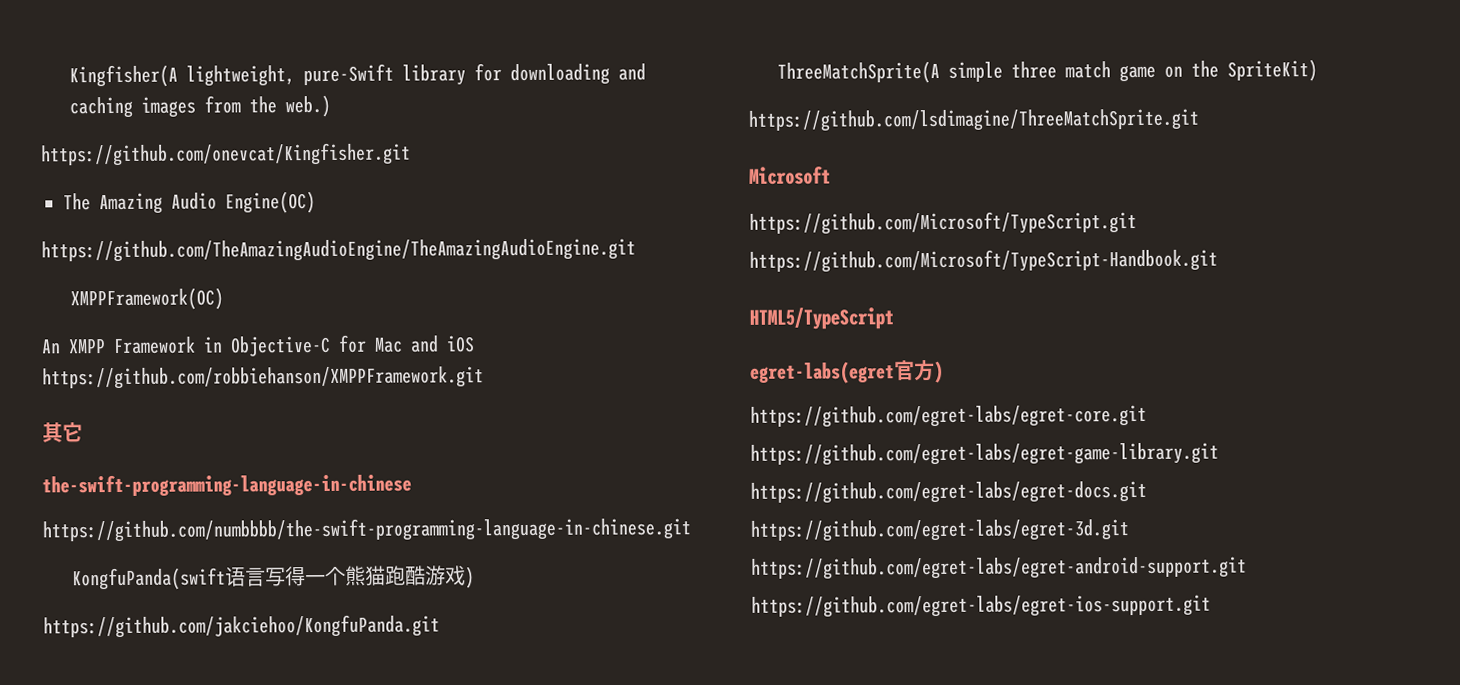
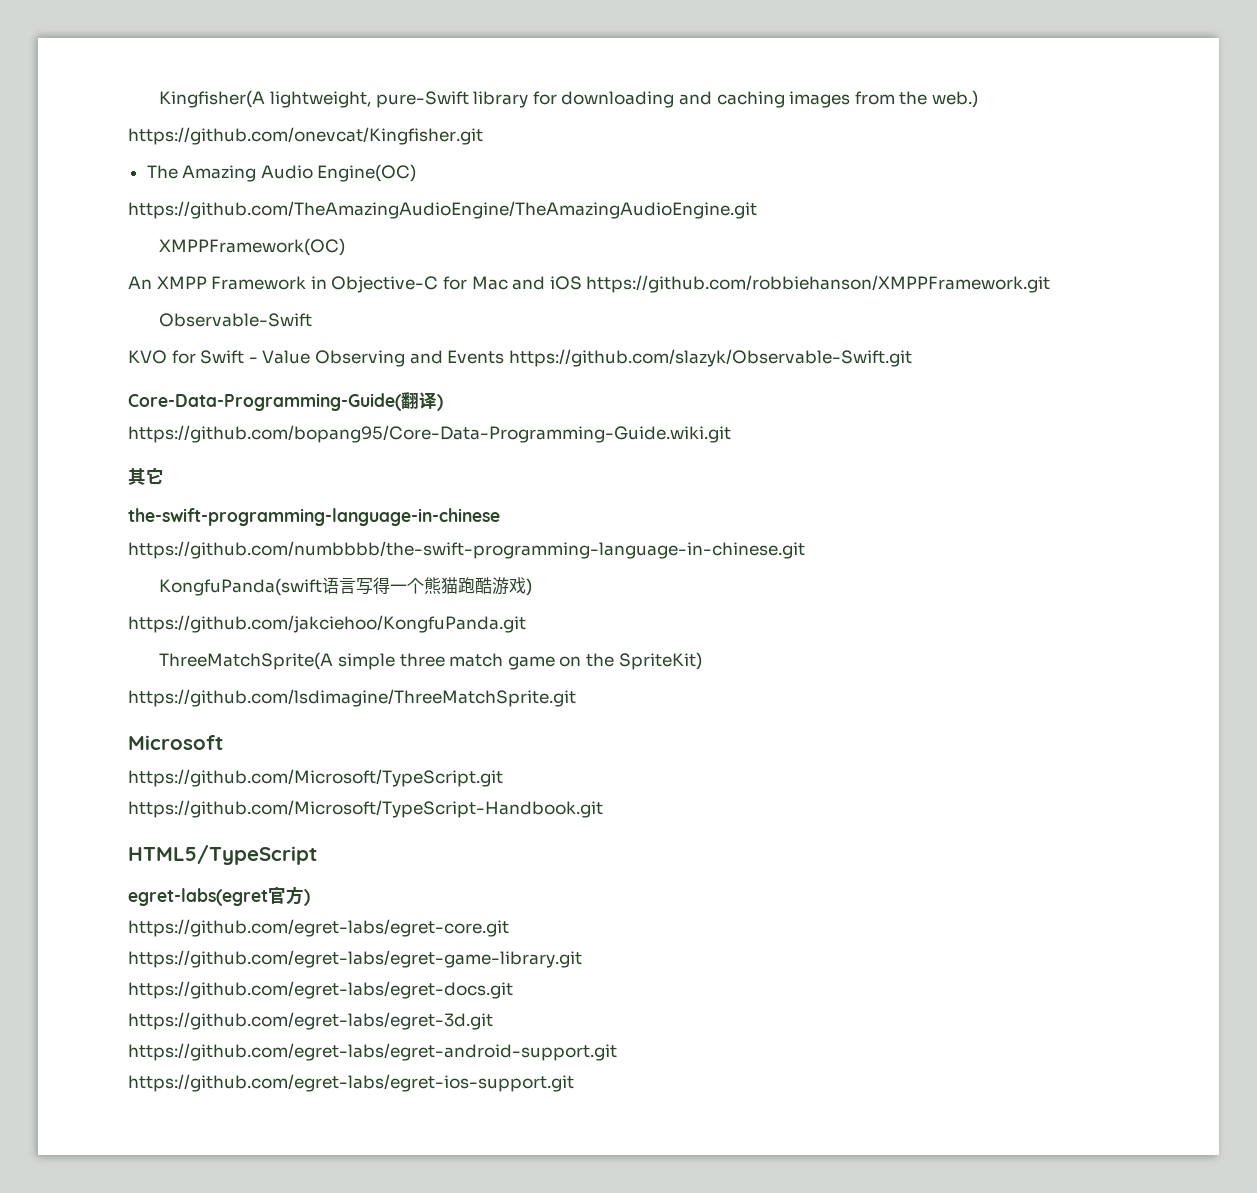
+ Observable-Swift
+ KVO for Swift - Value Observing and Events https://github.com/slazyk/Observable-Swift.git
+ Core-Data-Programming-Guide(翻译)
+ https://github.com/bopang95/Core-Data-Programming-Guide.wiki.git

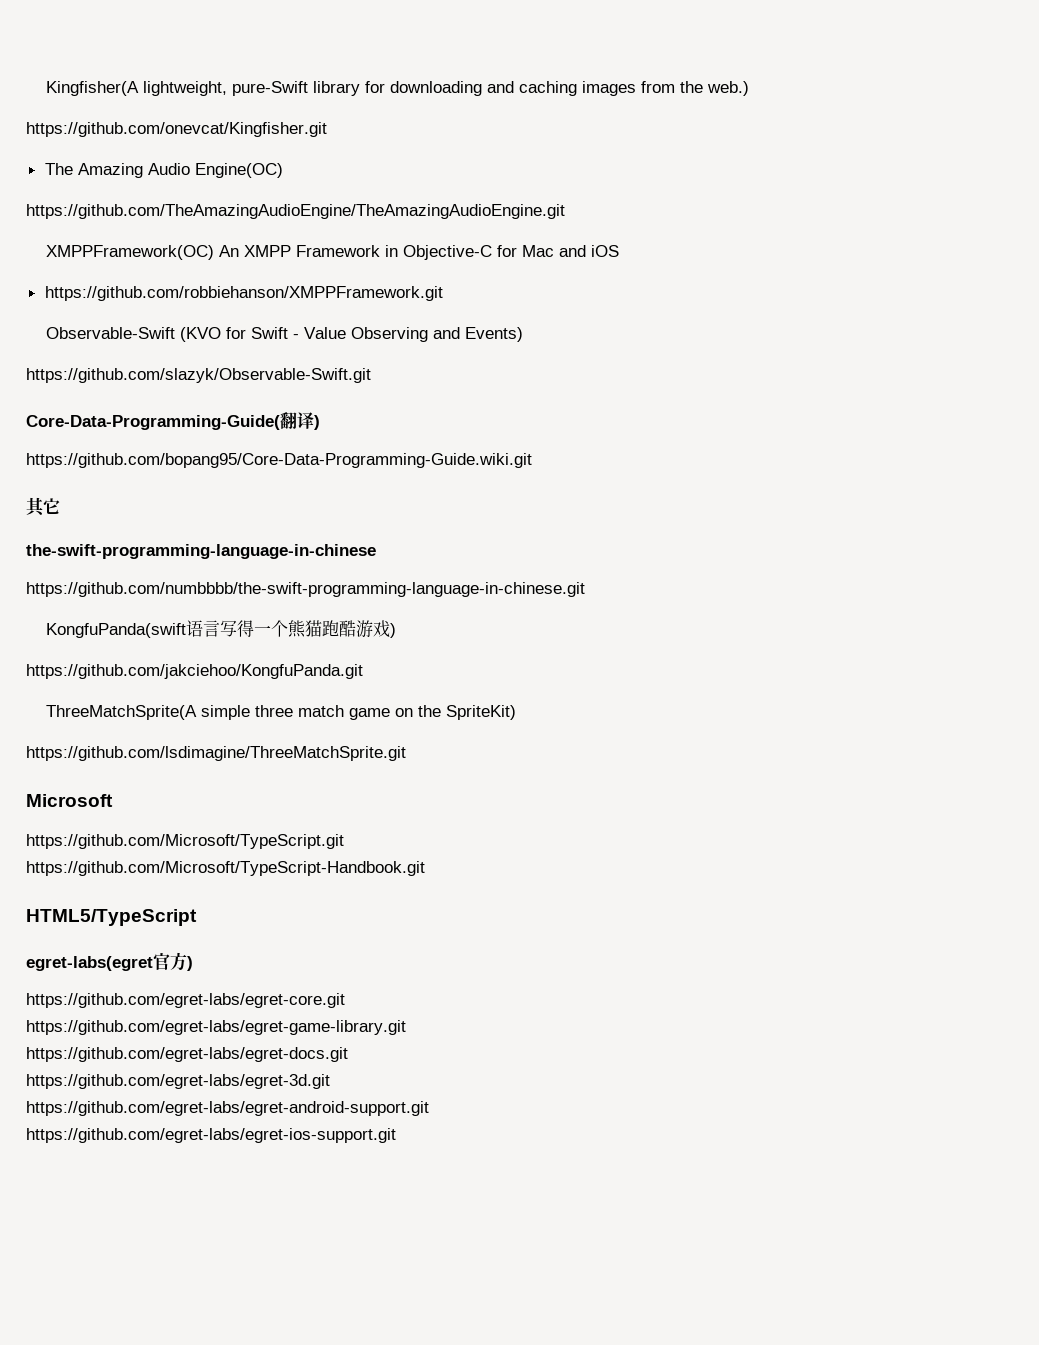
- XMPPFramework(OC)
- An XMPP Framework in Objective-C for Mac and iOS https://github.com/robbiehanson/XMPPFramework.git
+ XMPPFramework(OC) An XMPP Framework in Objective-C for Mac and iOS
+ https://github.com/robbiehanson/XMPPFramework.git
- Observable-Swift
- KVO for Swift - Value Observing and Events https://github.com/slazyk/Observable-Swift.git
+ Observable-Swift (KVO for Swift - Value Observing and Events)
+ https://github.com/slazyk/Observable-Swift.git

